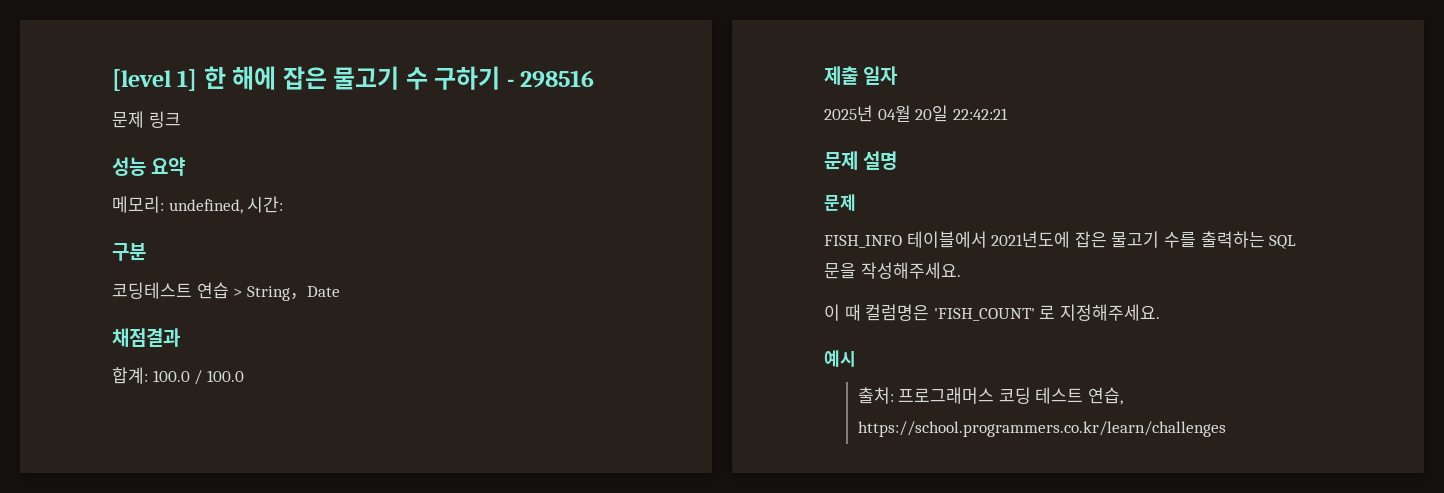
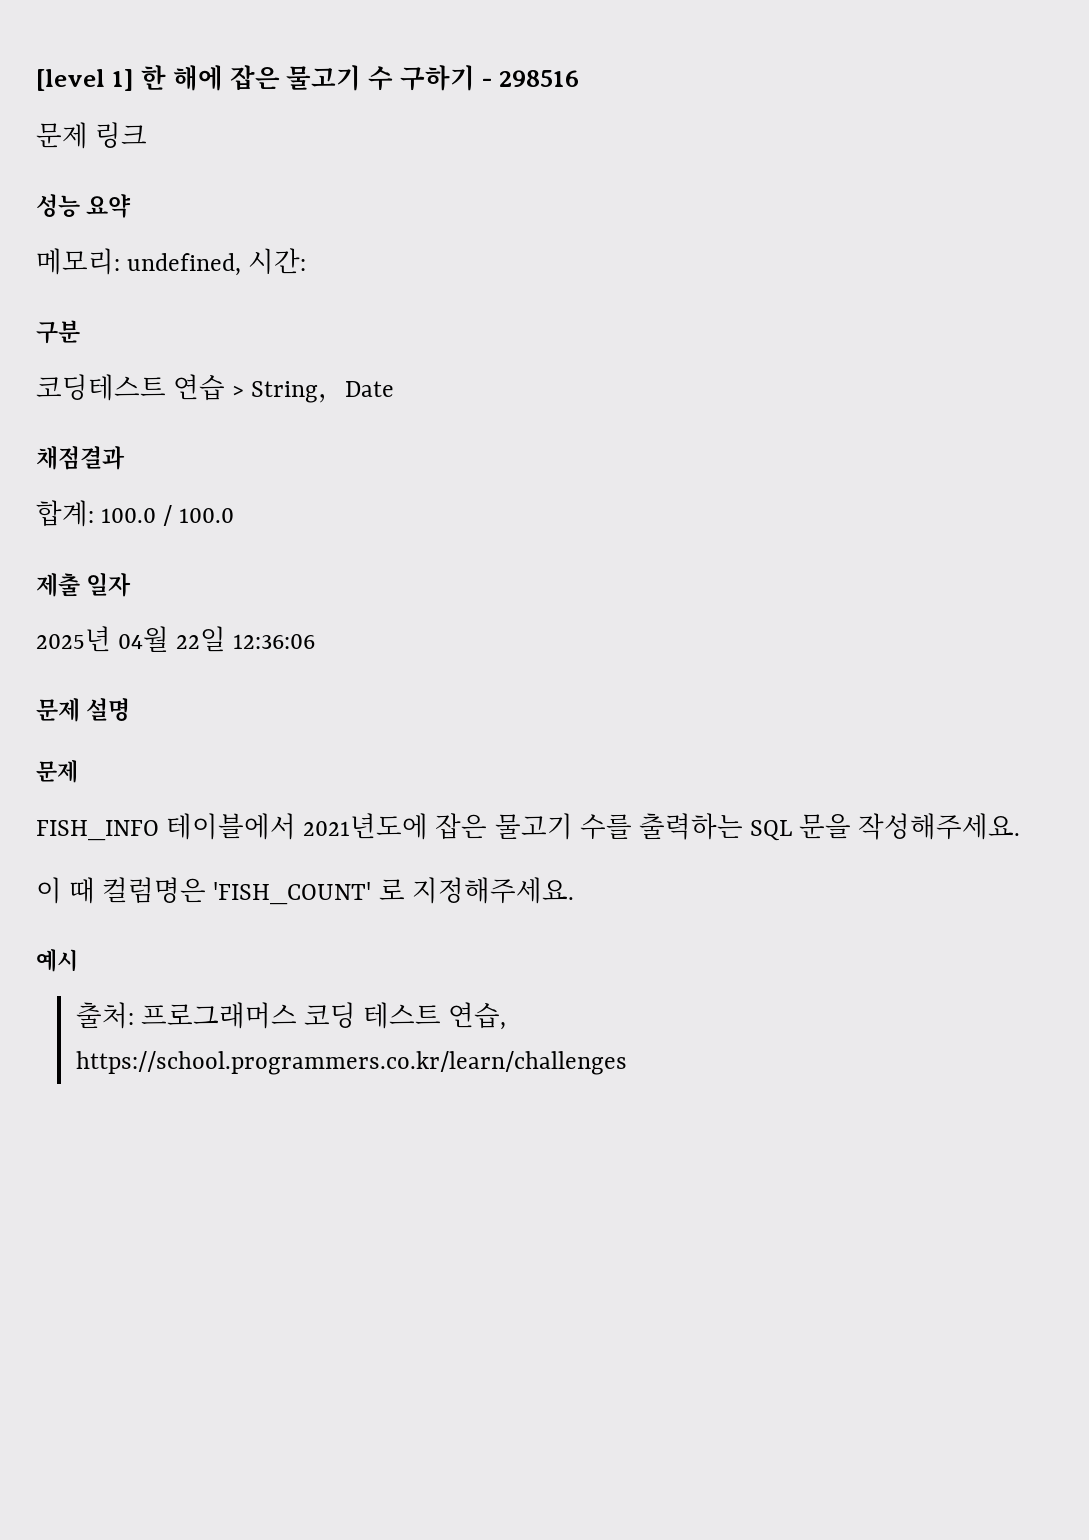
- 2025년 04월 20일 22:42:21
+ 2025년 04월 22일 12:36:06

